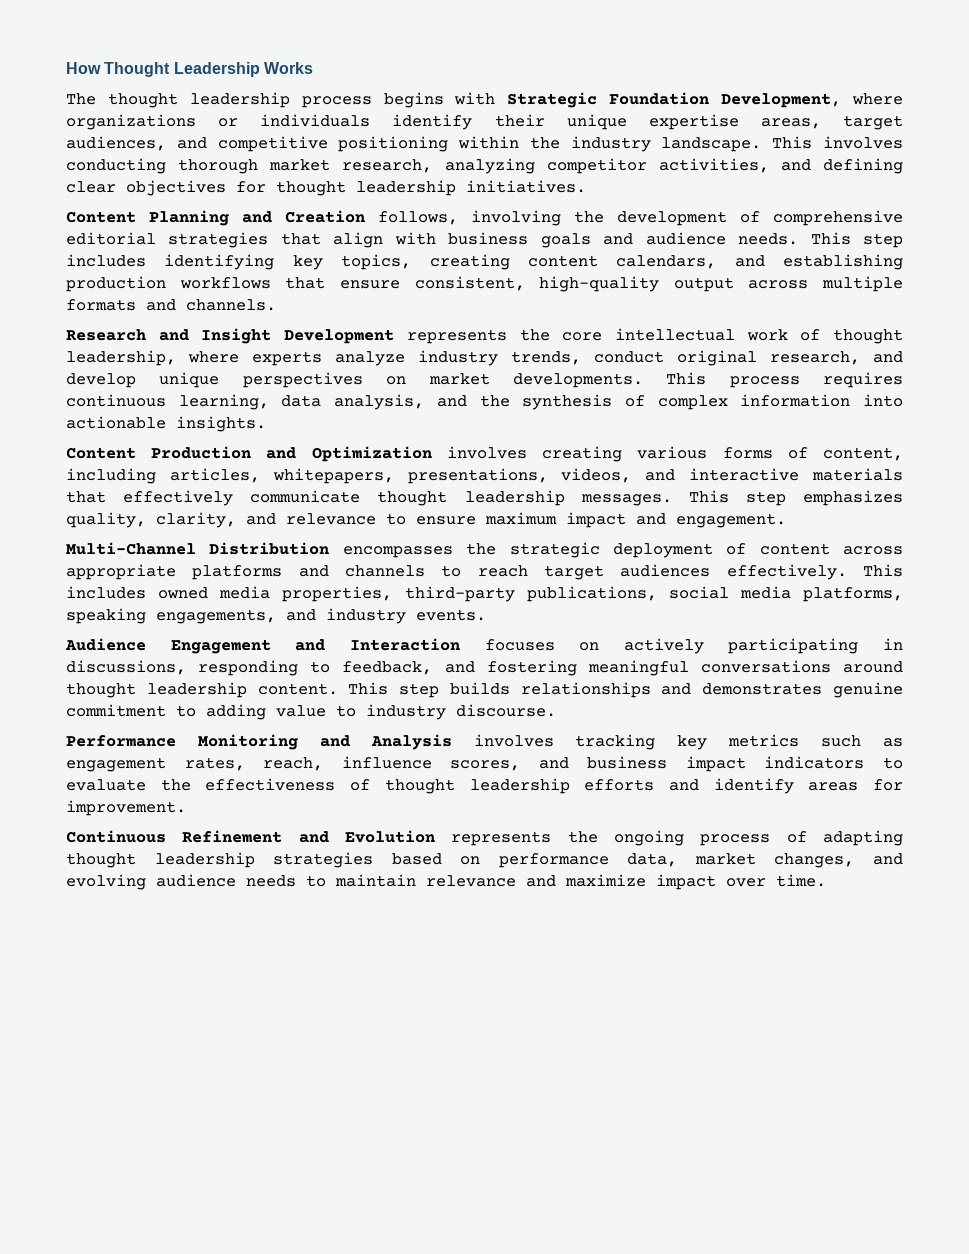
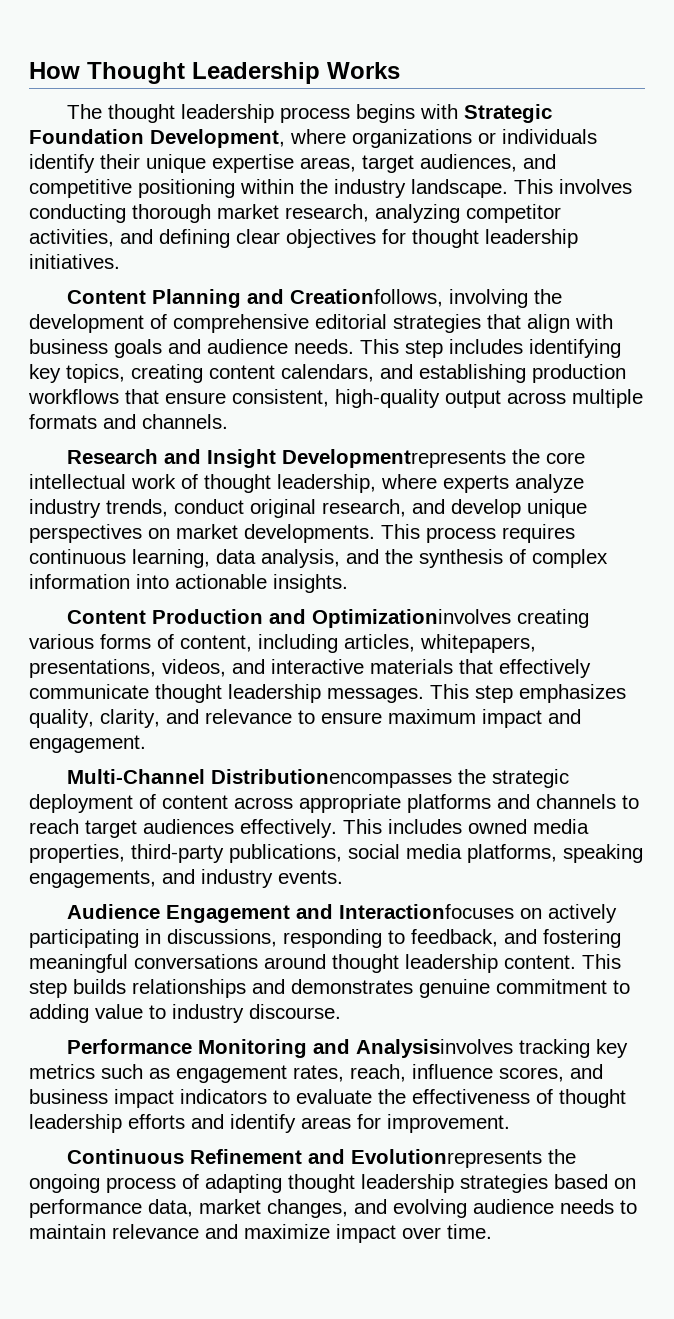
- Content Planning and Creation follows, involving the development of comprehensive editorial strategies that align with business goals and audience needs.
+ Content Planning and Creationfollows, involving the development of comprehensive editorial strategies that align with business goals and audience needs.
- Research and Insight Development represents the core intellectual work of thought leadership, where experts analyze industry trends, conduct original research, and develop unique perspectives on market developments.
+ Research and Insight Developmentrepresents the core intellectual work of thought leadership, where experts analyze industry trends, conduct original research, and develop unique perspectives on market developments.
- Content Production and Optimization involves creating various forms of content, including articles, whitepapers, presentations, videos, and interactive materials that effectively communicate thought leadership messages.
+ Content Production and Optimizationinvolves creating various forms of content, including articles, whitepapers, presentations, videos, and interactive materials that effectively communicate thought leadership messages.
- Multi-Channel Distribution encompasses the strategic deployment of content across appropriate platforms and channels to reach target audiences effectively.
+ Multi-Channel Distributionencompasses the strategic deployment of content across appropriate platforms and channels to reach target audiences effectively.
- Audience Engagement and Interaction focuses on actively participating in discussions, responding to feedback, and fostering meaningful conversations around thought leadership content.
+ Audience Engagement and Interactionfocuses on actively participating in discussions, responding to feedback, and fostering meaningful conversations around thought leadership content.
- Performance Monitoring and Analysis involves tracking key metrics such as engagement rates, reach, influence scores, and business impact indicators to evaluate the effectiveness of thought leadership efforts and identify areas for improvement.
+ Performance Monitoring and Analysisinvolves tracking key metrics such as engagement rates, reach, influence scores, and business impact indicators to evaluate the effectiveness of thought leadership efforts and identify areas for improvement.
- Continuous Refinement and Evolution represents the ongoing process of adapting thought leadership strategies based on performance data, market changes, and evolving audience needs to maintain relevance and maximize impact over time.
+ Continuous Refinement and Evolutionrepresents the ongoing process of adapting thought leadership strategies based on performance data, market changes, and evolving audience needs to maintain relevance and maximize impact over time.

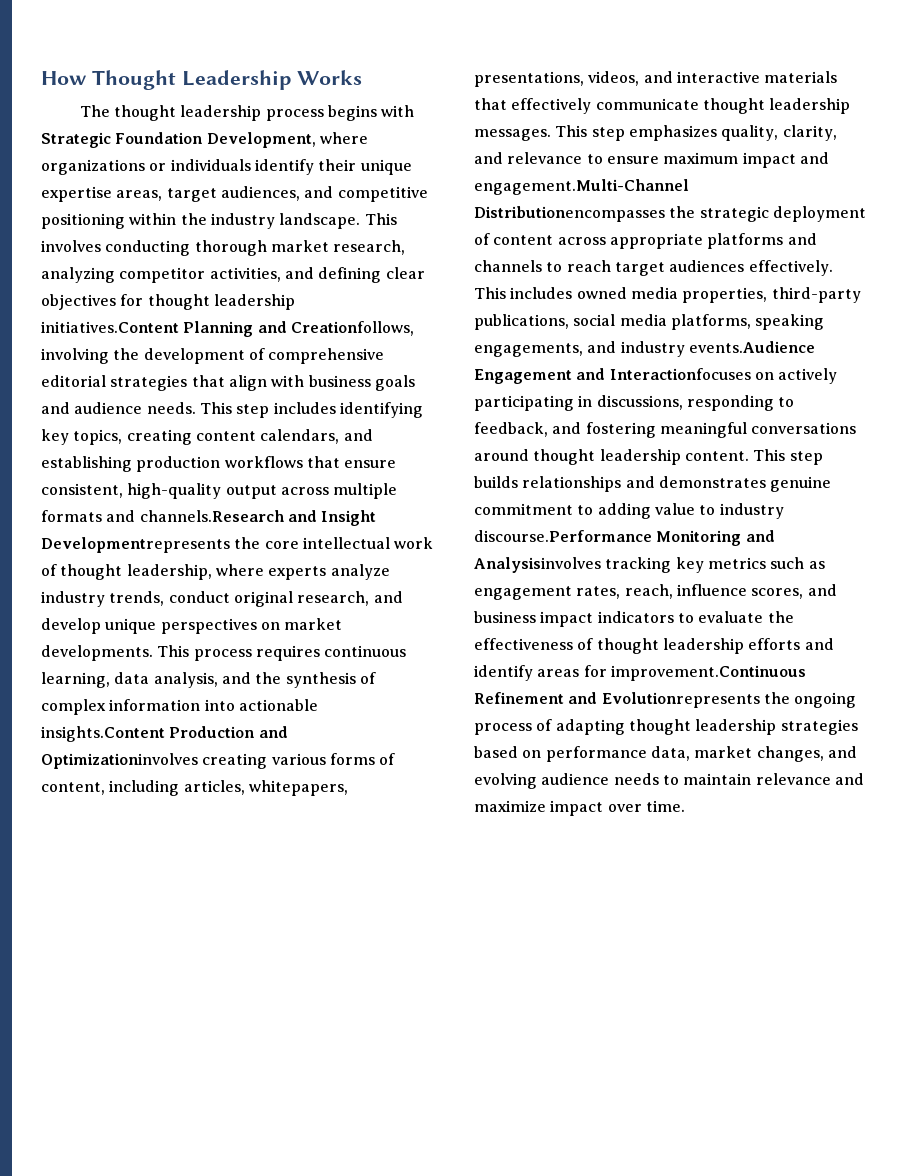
- This involves conducting thorough market research, analyzing competitor activities, and defining clear objectives for thought leadership initiatives.
- Content Planning and Creationfollows, involving the development of comprehensive editorial strategies that align with business goals and audience needs.
+ This involves conducting thorough market research, analyzing competitor activities, and defining clear objectives for thought leadership initiatives.Content Planning and Creationfollows, involving the development of comprehensive editorial strategies that align with business goals and audience needs.
- This step includes identifying key topics, creating content calendars, and establishing production workflows that ensure consistent, high-quality output across multiple formats and channels.
- Research and Insight Developmentrepresents the core intellectual work of thought leadership, where experts analyze industry trends, conduct original research, and develop unique perspectives on market developments.
+ This step includes identifying key topics, creating content calendars, and establishing production workflows that ensure consistent, high-quality output across multiple formats and channels.Research and Insight Developmentrepresents the core intellectual work of thought leadership, where experts analyze industry trends, conduct original research, and develop unique perspectives on market developments.
- This process requires continuous learning, data analysis, and the synthesis of complex information into actionable insights.
- Content Production and Optimizationinvolves creating various forms of content, including articles, whitepapers, presentations, videos, and interactive materials that effectively communicate thought leadership messages.
+ This process requires continuous learning, data analysis, and the synthesis of complex information into actionable insights.Content Production and Optimizationinvolves creating various forms of content, including articles, whitepapers, presentations, videos, and interactive materials that effectively communicate thought leadership messages.
- This step emphasizes quality, clarity, and relevance to ensure maximum impact and engagement.
- Multi-Channel Distributionencompasses the strategic deployment of content across appropriate platforms and channels to reach target audiences effectively.
+ This step emphasizes quality, clarity, and relevance to ensure maximum impact and engagement.Multi-Channel Distributionencompasses the strategic deployment of content across appropriate platforms and channels to reach target audiences effectively.
- This includes owned media properties, third-party publications, social media platforms, speaking engagements, and industry events.
- Audience Engagement and Interactionfocuses on actively participating in discussions, responding to feedback, and fostering meaningful conversations around thought leadership content.
+ This includes owned media properties, third-party publications, social media platforms, speaking engagements, and industry events.Audience Engagement and Interactionfocuses on actively participating in discussions, responding to feedback, and fostering meaningful conversations around thought leadership content.
- This step builds relationships and demonstrates genuine commitment to adding value to industry discourse.
- Performance Monitoring and Analysisinvolves tracking key metrics such as engagement rates, reach, influence scores, and business impact indicators to evaluate the effectiveness of thought leadership efforts and identify areas for improvement.
- Continuous Refinement and Evolutionrepresents the ongoing process of adapting thought leadership strategies based on performance data, market changes, and evolving audience needs to maintain relevance and maximize impact over time.
+ This step builds relationships and demonstrates genuine commitment to adding value to industry discourse.Performance Monitoring and Analysisinvolves tracking key metrics such as engagement rates, reach, influence scores, and business impact indicators to evaluate the effectiveness of thought leadership efforts and identify areas for improvement.Continuous Refinement and Evolutionrepresents the ongoing process of adapting thought leadership strategies based on performance data, market changes, and evolving audience needs to maintain relevance and maximize impact over time.

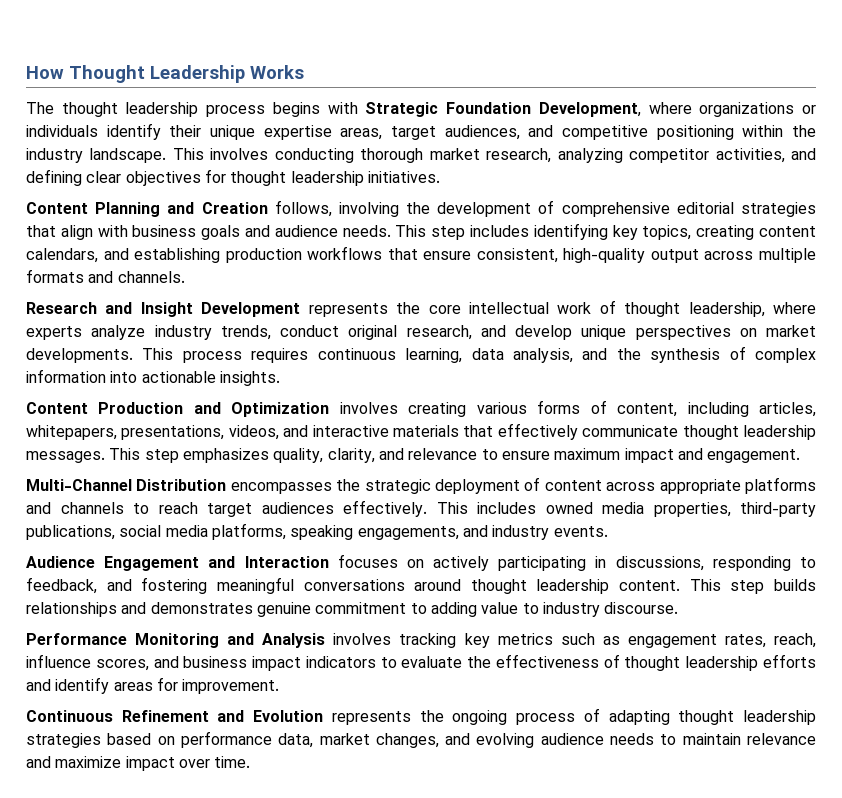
- This involves conducting thorough market research, analyzing competitor activities, and defining clear objectives for thought leadership initiatives.Content Planning and Creationfollows, involving the development of comprehensive editorial strategies that align with business goals and audience needs.
+ This involves conducting thorough market research, analyzing competitor activities, and defining clear objectives for thought leadership initiatives.
+ Content Planning and Creation follows, involving the development of comprehensive editorial strategies that align with business goals and audience needs.
- This step includes identifying key topics, creating content calendars, and establishing production workflows that ensure consistent, high-quality output across multiple formats and channels.Research and Insight Developmentrepresents the core intellectual work of thought leadership, where experts analyze industry trends, conduct original research, and develop unique perspectives on market developments.
+ This step includes identifying key topics, creating content calendars, and establishing production workflows that ensure consistent, high-quality output across multiple formats and channels.
+ Research and Insight Development represents the core intellectual work of thought leadership, where experts analyze industry trends, conduct original research, and develop unique perspectives on market developments.
- This process requires continuous learning, data analysis, and the synthesis of complex information into actionable insights.Content Production and Optimizationinvolves creating various forms of content, including articles, whitepapers, presentations, videos, and interactive materials that effectively communicate thought leadership messages.
+ This process requires continuous learning, data analysis, and the synthesis of complex information into actionable insights.
+ Content Production and Optimization involves creating various forms of content, including articles, whitepapers, presentations, videos, and interactive materials that effectively communicate thought leadership messages.
- This step emphasizes quality, clarity, and relevance to ensure maximum impact and engagement.Multi-Channel Distributionencompasses the strategic deployment of content across appropriate platforms and channels to reach target audiences effectively.
+ This step emphasizes quality, clarity, and relevance to ensure maximum impact and engagement.
+ Multi-Channel Distribution encompasses the strategic deployment of content across appropriate platforms and channels to reach target audiences effectively.
- This includes owned media properties, third-party publications, social media platforms, speaking engagements, and industry events.Audience Engagement and Interactionfocuses on actively participating in discussions, responding to feedback, and fostering meaningful conversations around thought leadership content.
+ This includes owned media properties, third-party publications, social media platforms, speaking engagements, and industry events.
+ Audience Engagement and Interaction focuses on actively participating in discussions, responding to feedback, and fostering meaningful conversations around thought leadership content.
- This step builds relationships and demonstrates genuine commitment to adding value to industry discourse.Performance Monitoring and Analysisinvolves tracking key metrics such as engagement rates, reach, influence scores, and business impact indicators to evaluate the effectiveness of thought leadership efforts and identify areas for improvement.Continuous Refinement and Evolutionrepresents the ongoing process of adapting thought leadership strategies based on performance data, market changes, and evolving audience needs to maintain relevance and maximize impact over time.
+ This step builds relationships and demonstrates genuine commitment to adding value to industry discourse.
+ Performance Monitoring and Analysis involves tracking key metrics such as engagement rates, reach, influence scores, and business impact indicators to evaluate the effectiveness of thought leadership efforts and identify areas for improvement.
+ Continuous Refinement and Evolution represents the ongoing process of adapting thought leadership strategies based on performance data, market changes, and evolving audience needs to maintain relevance and maximize impact over time.

